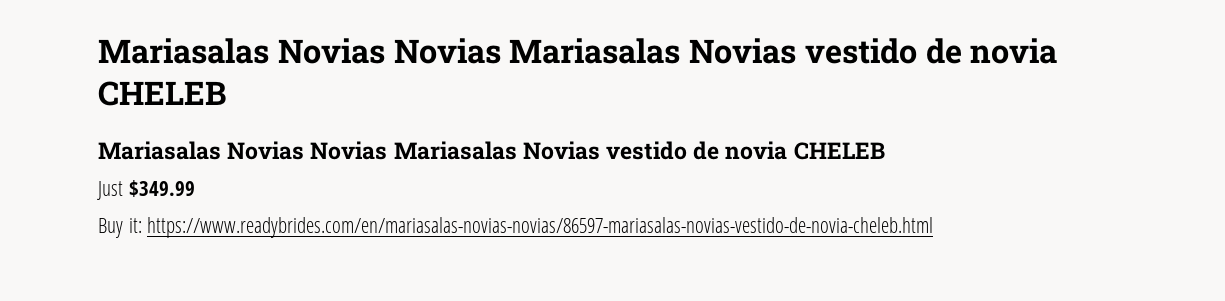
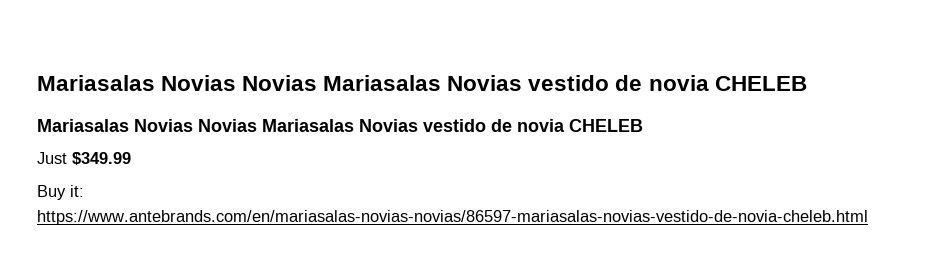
- Buy it: https://www.readybrides.com/en/mariasalas-novias-novias/86597-mariasalas-novias-vestido-de-novia-cheleb.html
+ Buy it: https://www.antebrands.com/en/mariasalas-novias-novias/86597-mariasalas-novias-vestido-de-novia-cheleb.html

